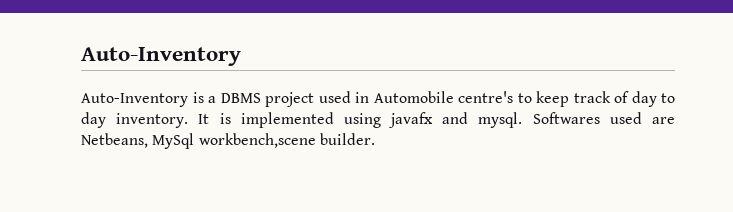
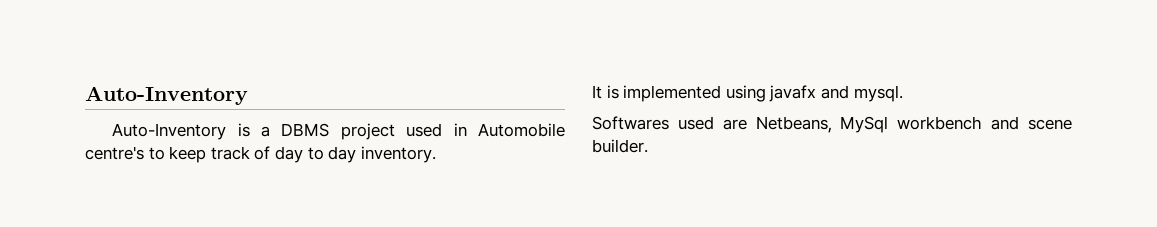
- Auto-Inventory is a DBMS project used in Automobile centre's to keep track of day to day inventory. It is implemented using javafx and mysql. Softwares used are Netbeans, MySql workbench,scene builder.
+ Auto-Inventory is a DBMS project used in Automobile centre's to keep track of day to day inventory.
+ It is implemented using javafx and mysql.
+ Softwares used are Netbeans, MySql workbench and scene builder.

